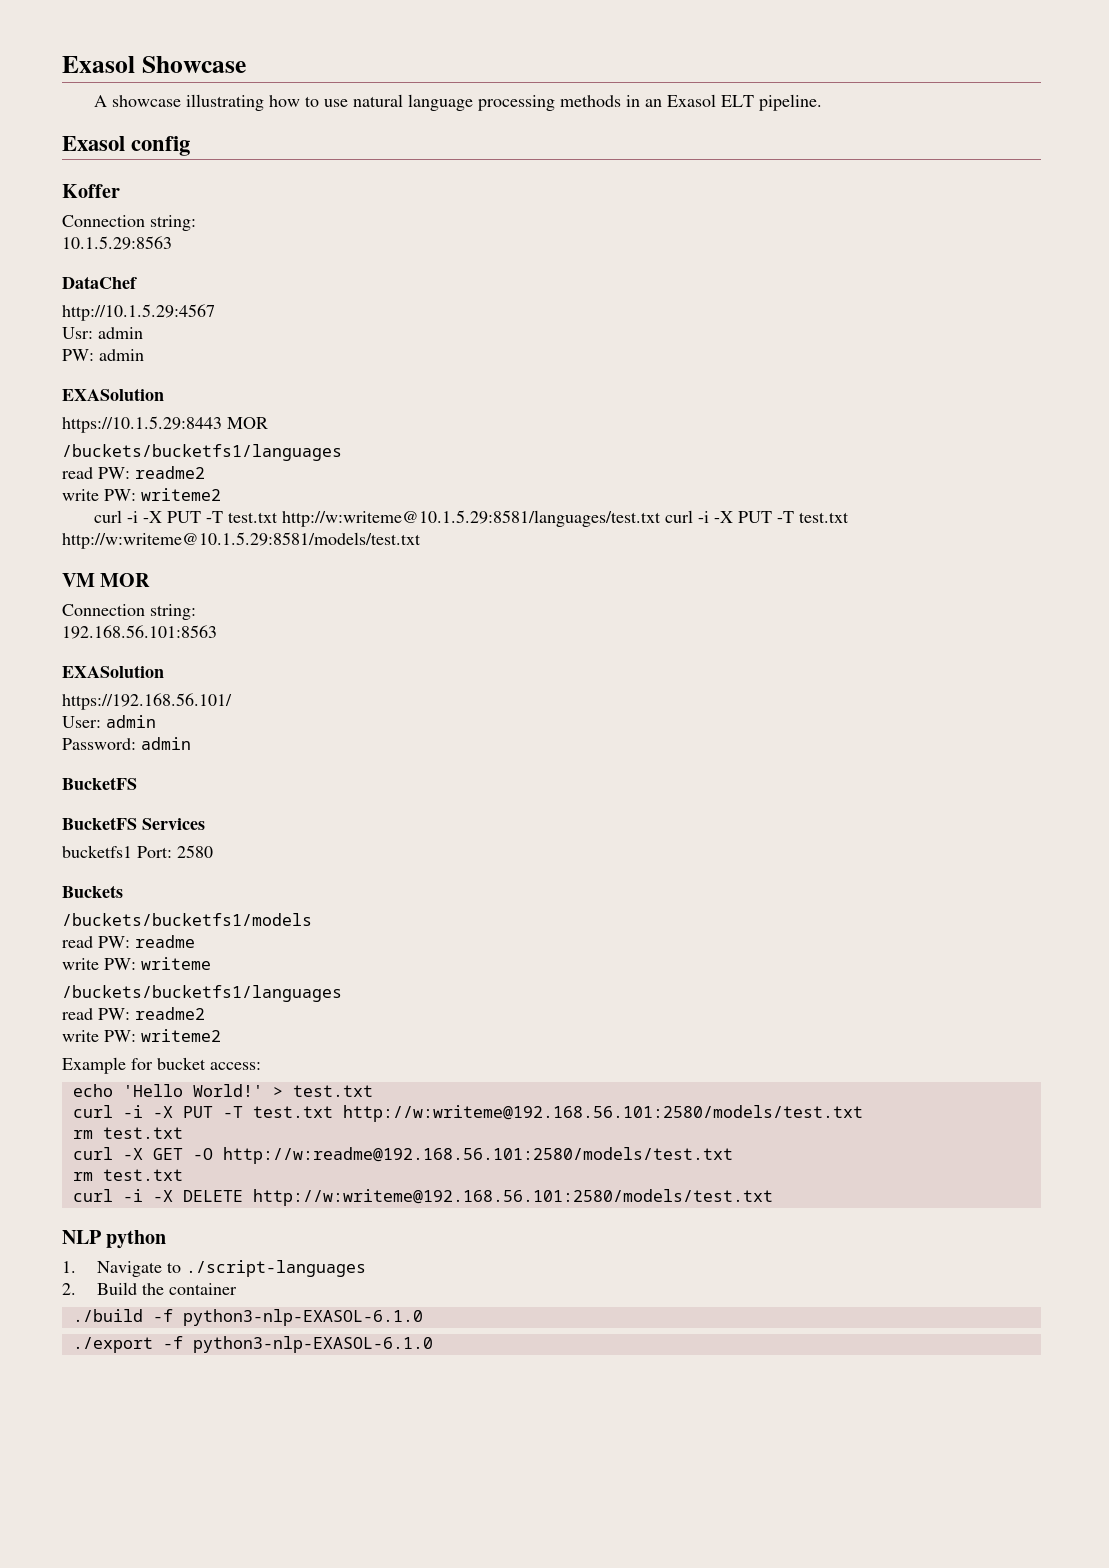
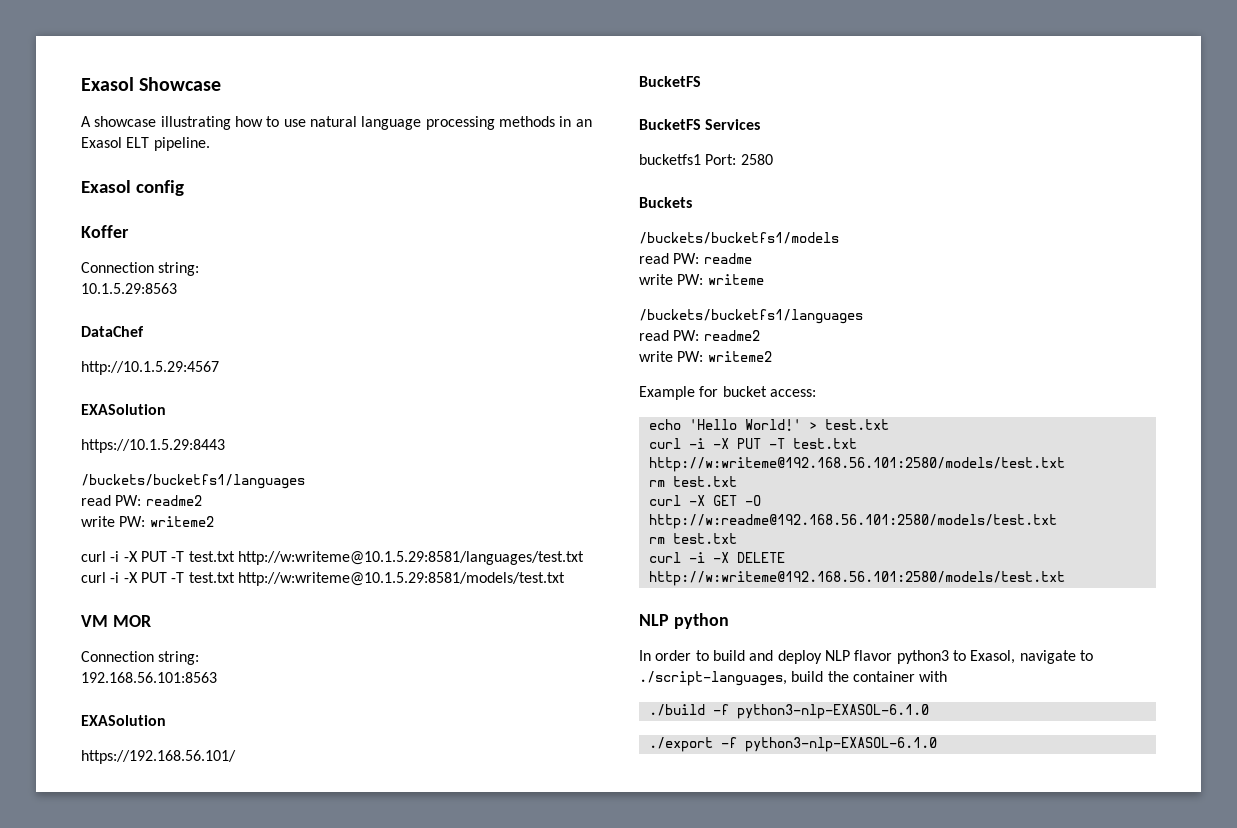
- Usr: admin
- PW: admin
- https://10.1.5.29:8443 MOR
+ https://10.1.5.29:8443
- User: admin
- Password: admin
- 1. Navigate to ./script-languages
- 2. Build the container
+ In order to build and deploy NLP flavor python3 to Exasol, navigate to ./script-languages, build the container with

